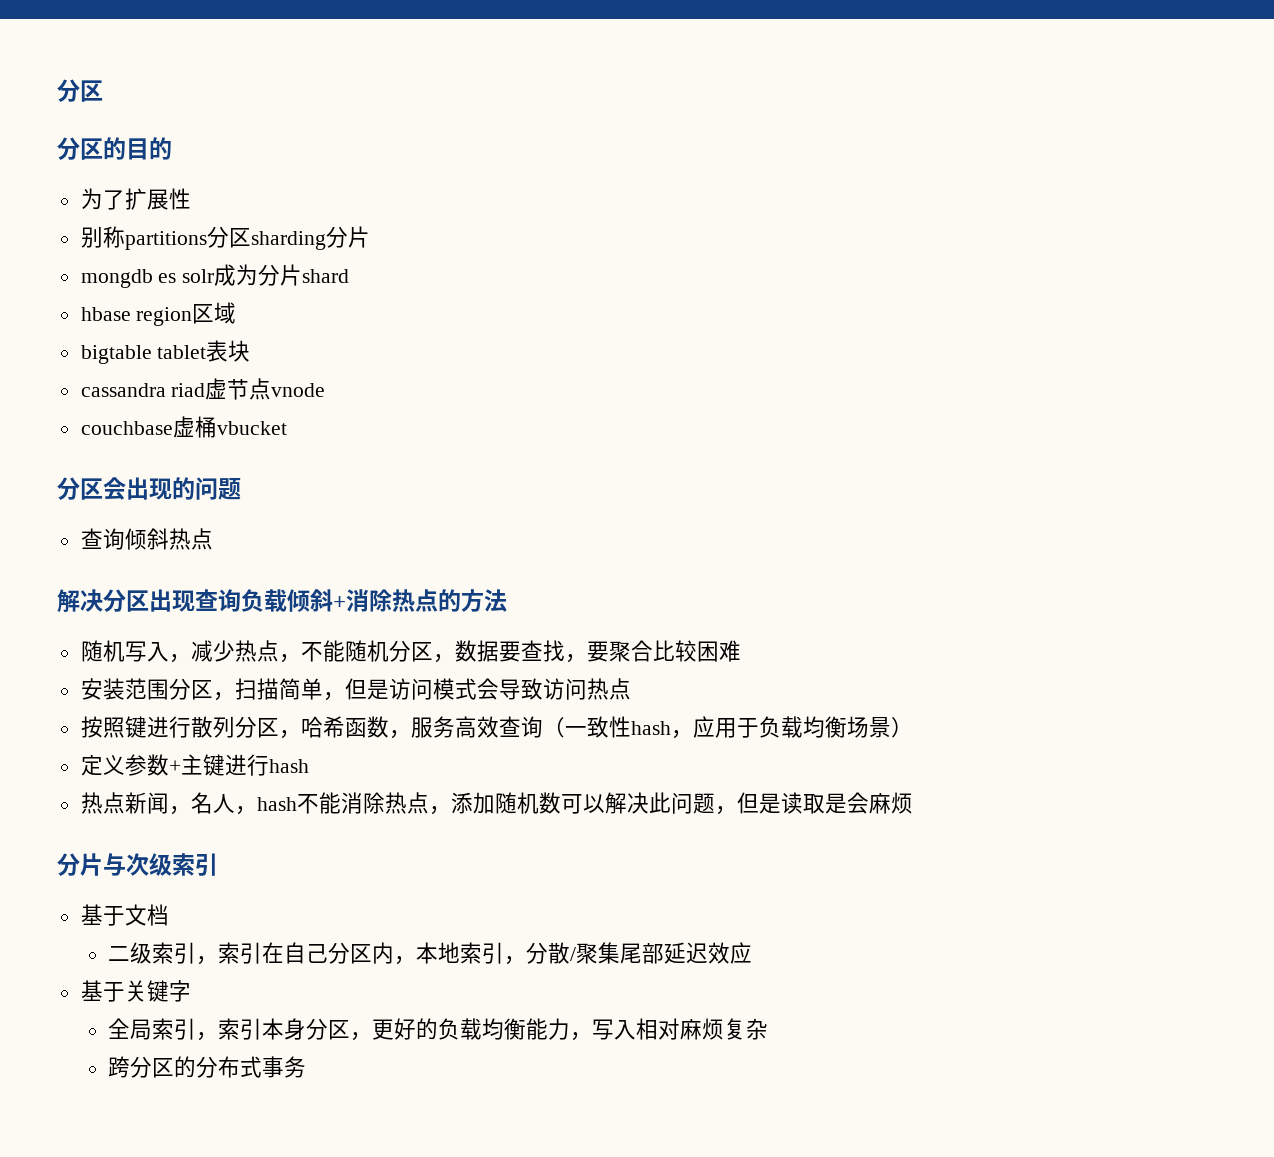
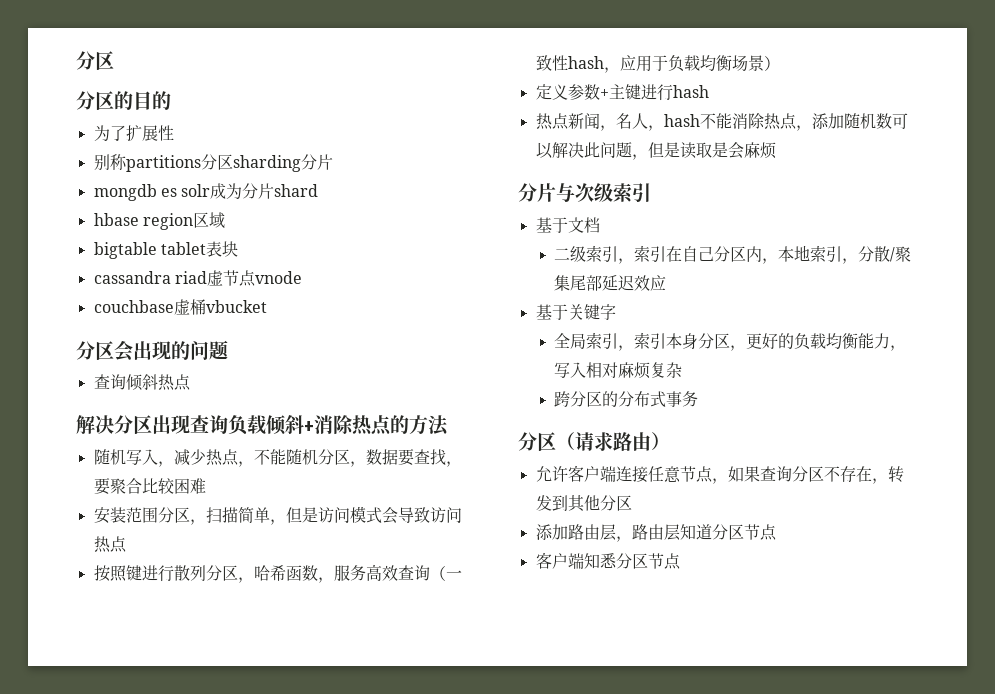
+ 分区（请求路由）
+ 允许客户端连接任意节点，如果查询分区不存在，转发到其他分区
+ 添加路由层，路由层知道分区节点
+ 客户端知悉分区节点

